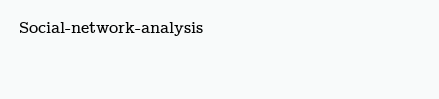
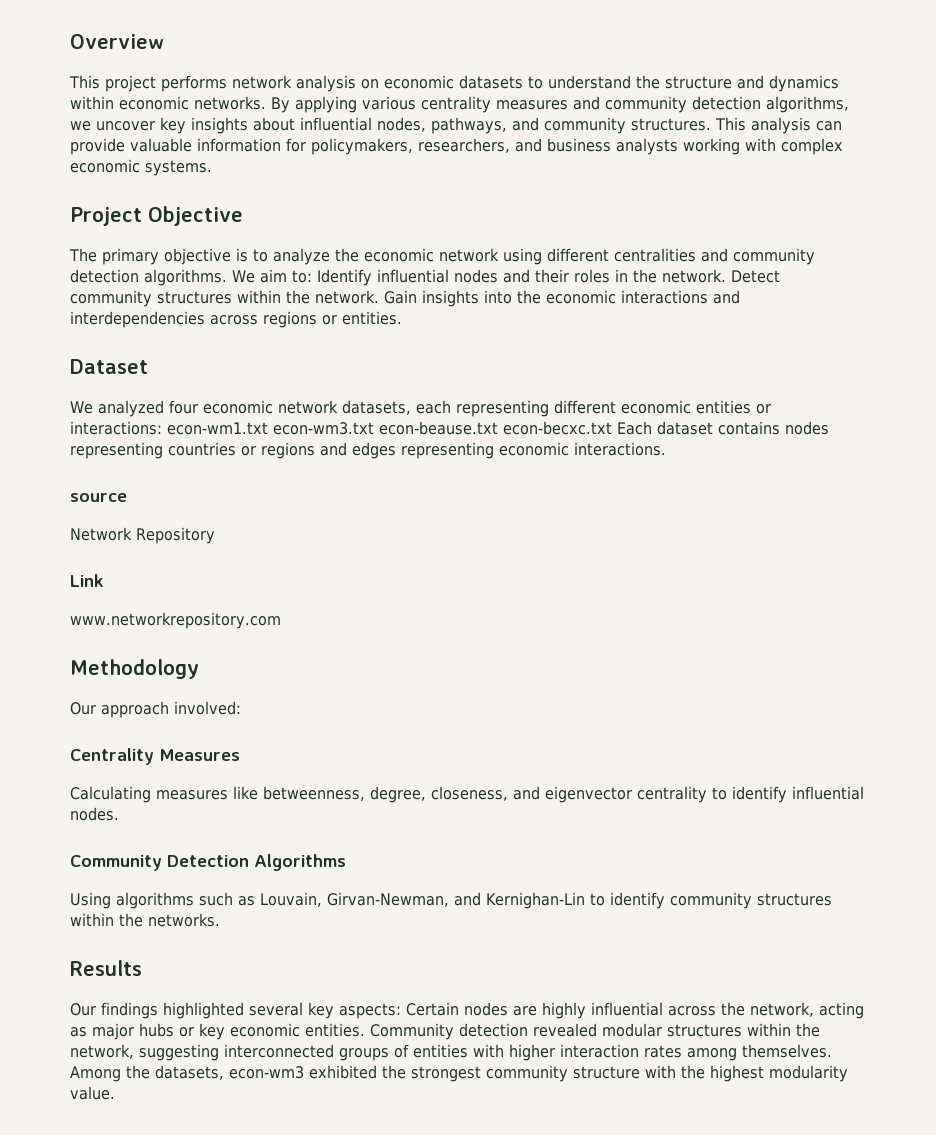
- Social-network-analysis
+ Overview
+ This project performs network analysis on economic datasets to understand the structure and dynamics within economic networks. By applying various centrality measures and community detection algorithms, we uncover key insights about influential nodes, pathways, and community structures. This analysis can provide valuable information for policymakers, researchers, and business analysts working with complex economic systems.
+ Project Objective
+ The primary objective is to analyze the economic network using different centralities and community detection algorithms. We aim to: Identify influential nodes and their roles in the network. Detect community structures within the network. Gain insights into the economic interactions and interdependencies across regions or entities.
+ Dataset
+ We analyzed four economic network datasets, each representing different economic entities or interactions: econ-wm1.txt econ-wm3.txt econ-beause.txt econ-becxc.txt Each dataset contains nodes representing countries or regions and edges representing economic interactions.
+ source
+ Network Repository
+ Link
+ www.networkrepository.com
+ Methodology
+ Our approach involved:
+ Centrality Measures
+ Calculating measures like betweenness, degree, closeness, and eigenvector centrality to identify influential nodes.
+ Community Detection Algorithms
+ Using algorithms such as Louvain, Girvan-Newman, and Kernighan-Lin to identify community structures within the networks.
+ Results
+ Our findings highlighted several key aspects: Certain nodes are highly influential across the network, acting as major hubs or key economic entities. Community detection revealed modular structures within the network, suggesting interconnected groups of entities with higher interaction rates among themselves. Among the datasets, econ-wm3 exhibited the strongest community structure with the highest modularity value.

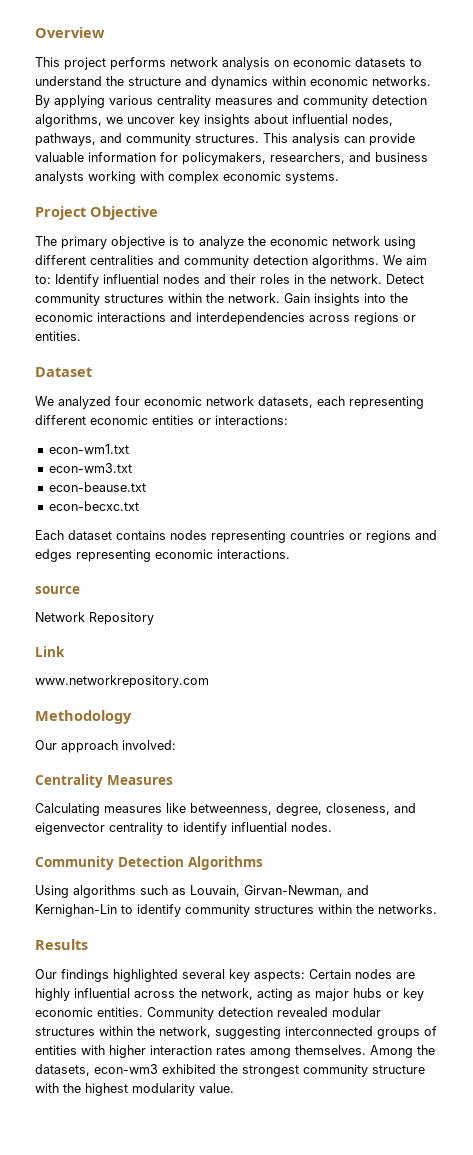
- We analyzed four economic network datasets, each representing different economic entities or interactions: econ-wm1.txt econ-wm3.txt econ-beause.txt econ-becxc.txt Each dataset contains nodes representing countries or regions and edges representing economic interactions.
+ We analyzed four economic network datasets, each representing different economic entities or interactions:
+ econ-wm1.txt
+ econ-wm3.txt
+ econ-beause.txt
+ econ-becxc.txt
+ Each dataset contains nodes representing countries or regions and edges representing economic interactions.

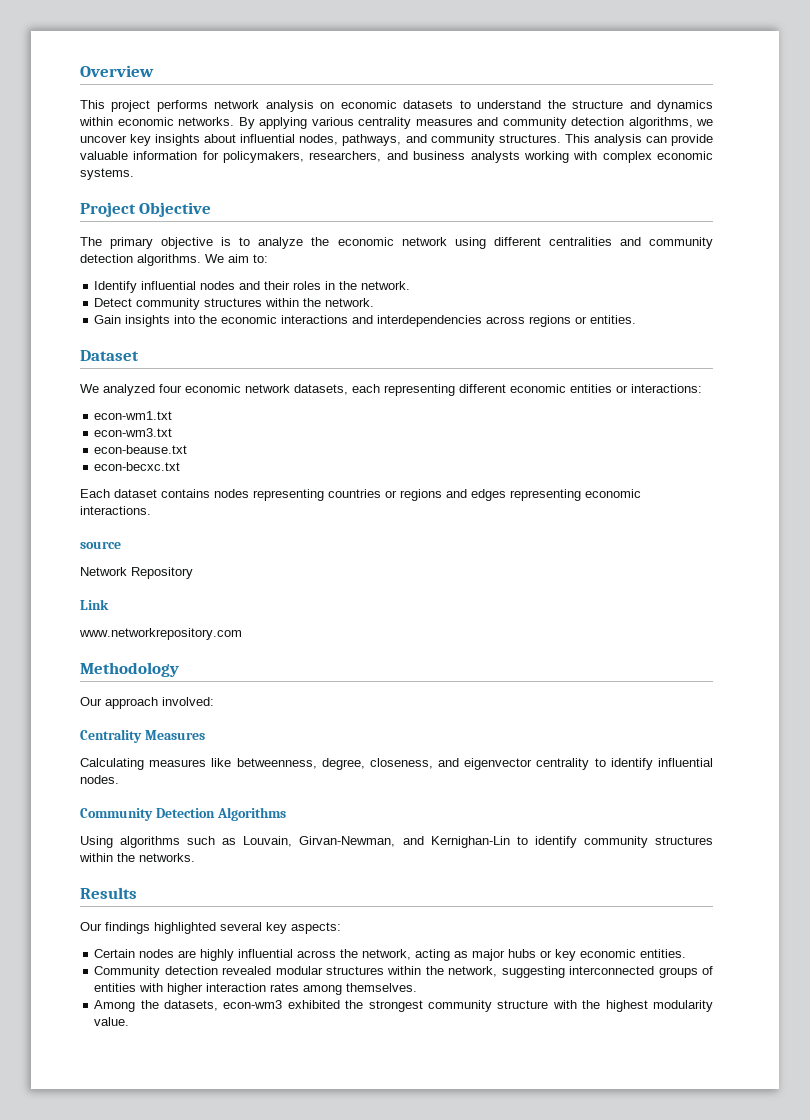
- We aim to: Identify influential nodes and their roles in the network. Detect community structures within the network. Gain insights into the economic interactions and interdependencies across regions or entities.
+ We aim to:
+ Identify influential nodes and their roles in the network.
+ Detect community structures within the network.
+ Gain insights into the economic interactions and interdependencies across regions or entities.
- Our findings highlighted several key aspects: Certain nodes are highly influential across the network, acting as major hubs or key economic entities. Community detection revealed modular structures within the network, suggesting interconnected groups of entities with higher interaction rates among themselves. Among the datasets, econ-wm3 exhibited the strongest community structure with the highest modularity value.
+ Our findings highlighted several key aspects:
+ Certain nodes are highly influential across the network, acting as major hubs or key economic entities.
+ Community detection revealed modular structures within the network, suggesting interconnected groups of entities with higher interaction rates among themselves.
+ Among the datasets, econ-wm3 exhibited the strongest community structure with the highest modularity value.

